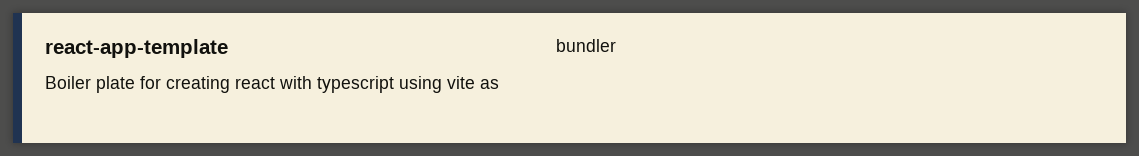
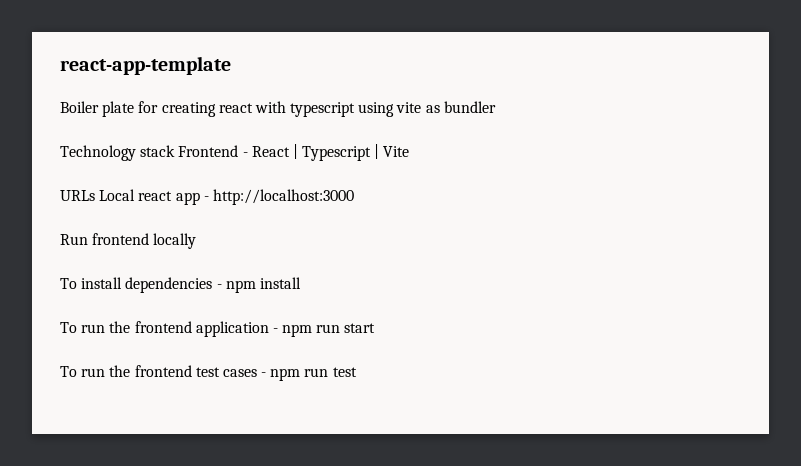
+ Technology stack Frontend - React | Typescript | Vite
+ URLs Local react app - http://localhost:3000
+ Run frontend locally
+ To install dependencies - npm install
+ To run the frontend application - npm run start
+ To run the frontend test cases - npm run test

